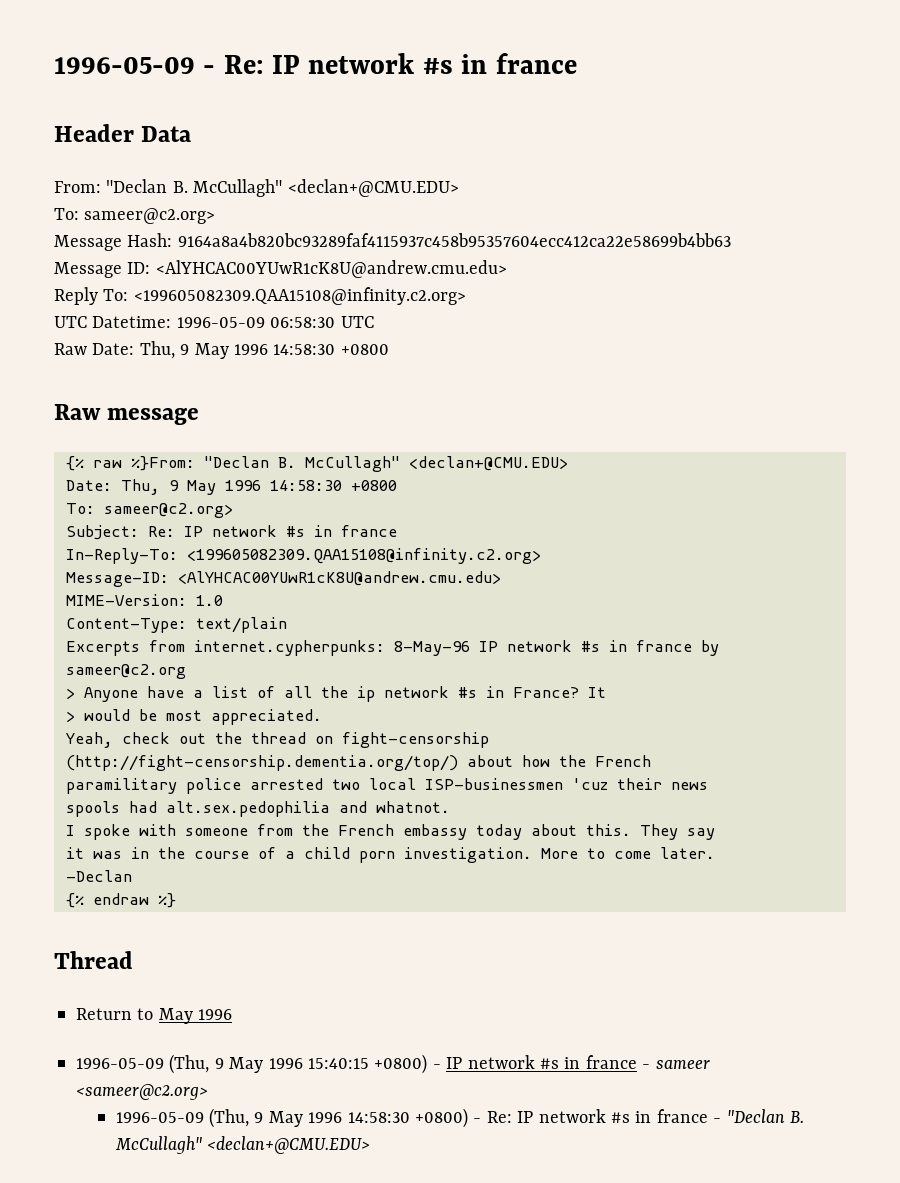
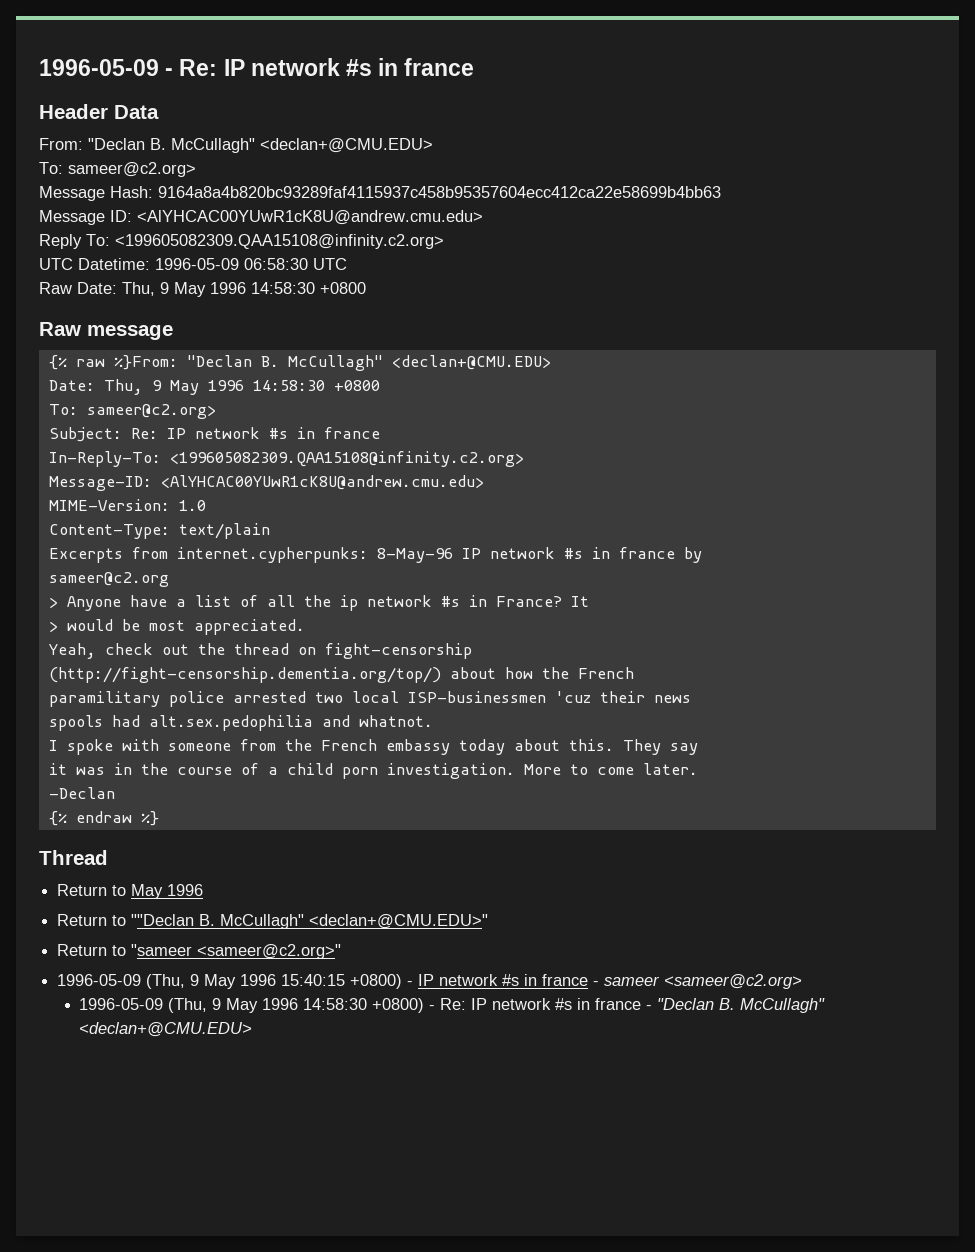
+ Return to ""Declan B. McCullagh" <declan+@CMU.EDU>"
+ Return to "sameer <sameer@c2.org>"

